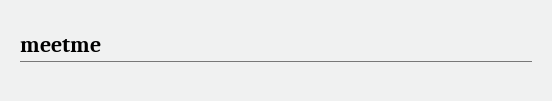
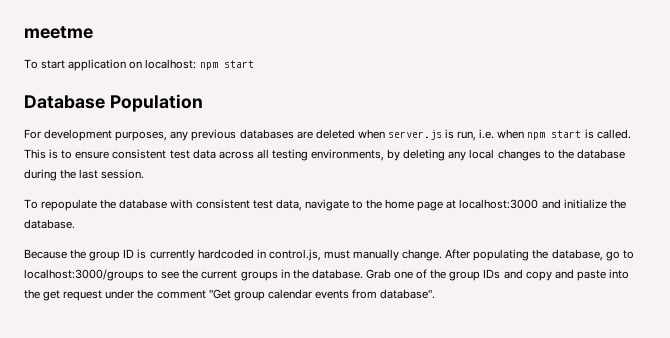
+ To start application on localhost: npm start
+ Database Population
+ For development purposes, any previous databases are deleted when server.js is run, i.e. when npm start is called. This is to ensure consistent test data across all testing environments, by deleting any local changes to the database during the last session.
+ To repopulate the database with consistent test data, navigate to the home page at localhost:3000 and initialize the database.
+ Because the group ID is currently hardcoded in control.js, must manually change. After populating the database, go to localhost:3000/groups to see the current groups in the database. Grab one of the group IDs and copy and paste into the get request under the comment "Get group calendar events from database".

